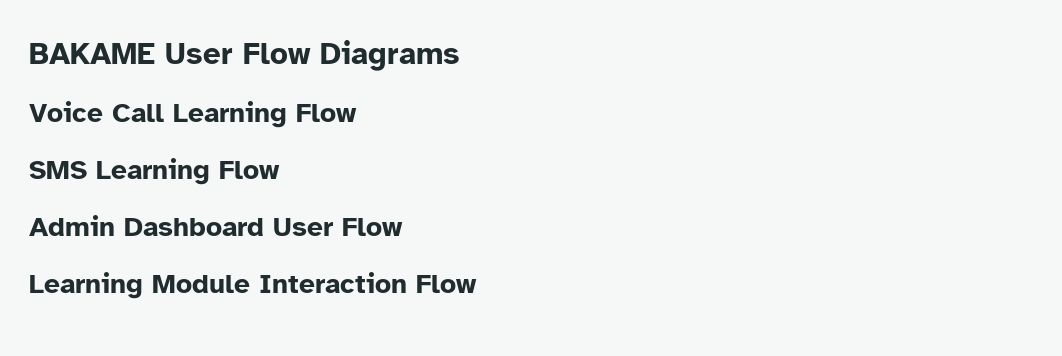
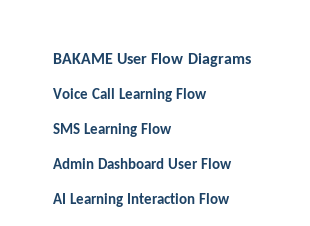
- Learning Module Interaction Flow
+ AI Learning Interaction Flow

